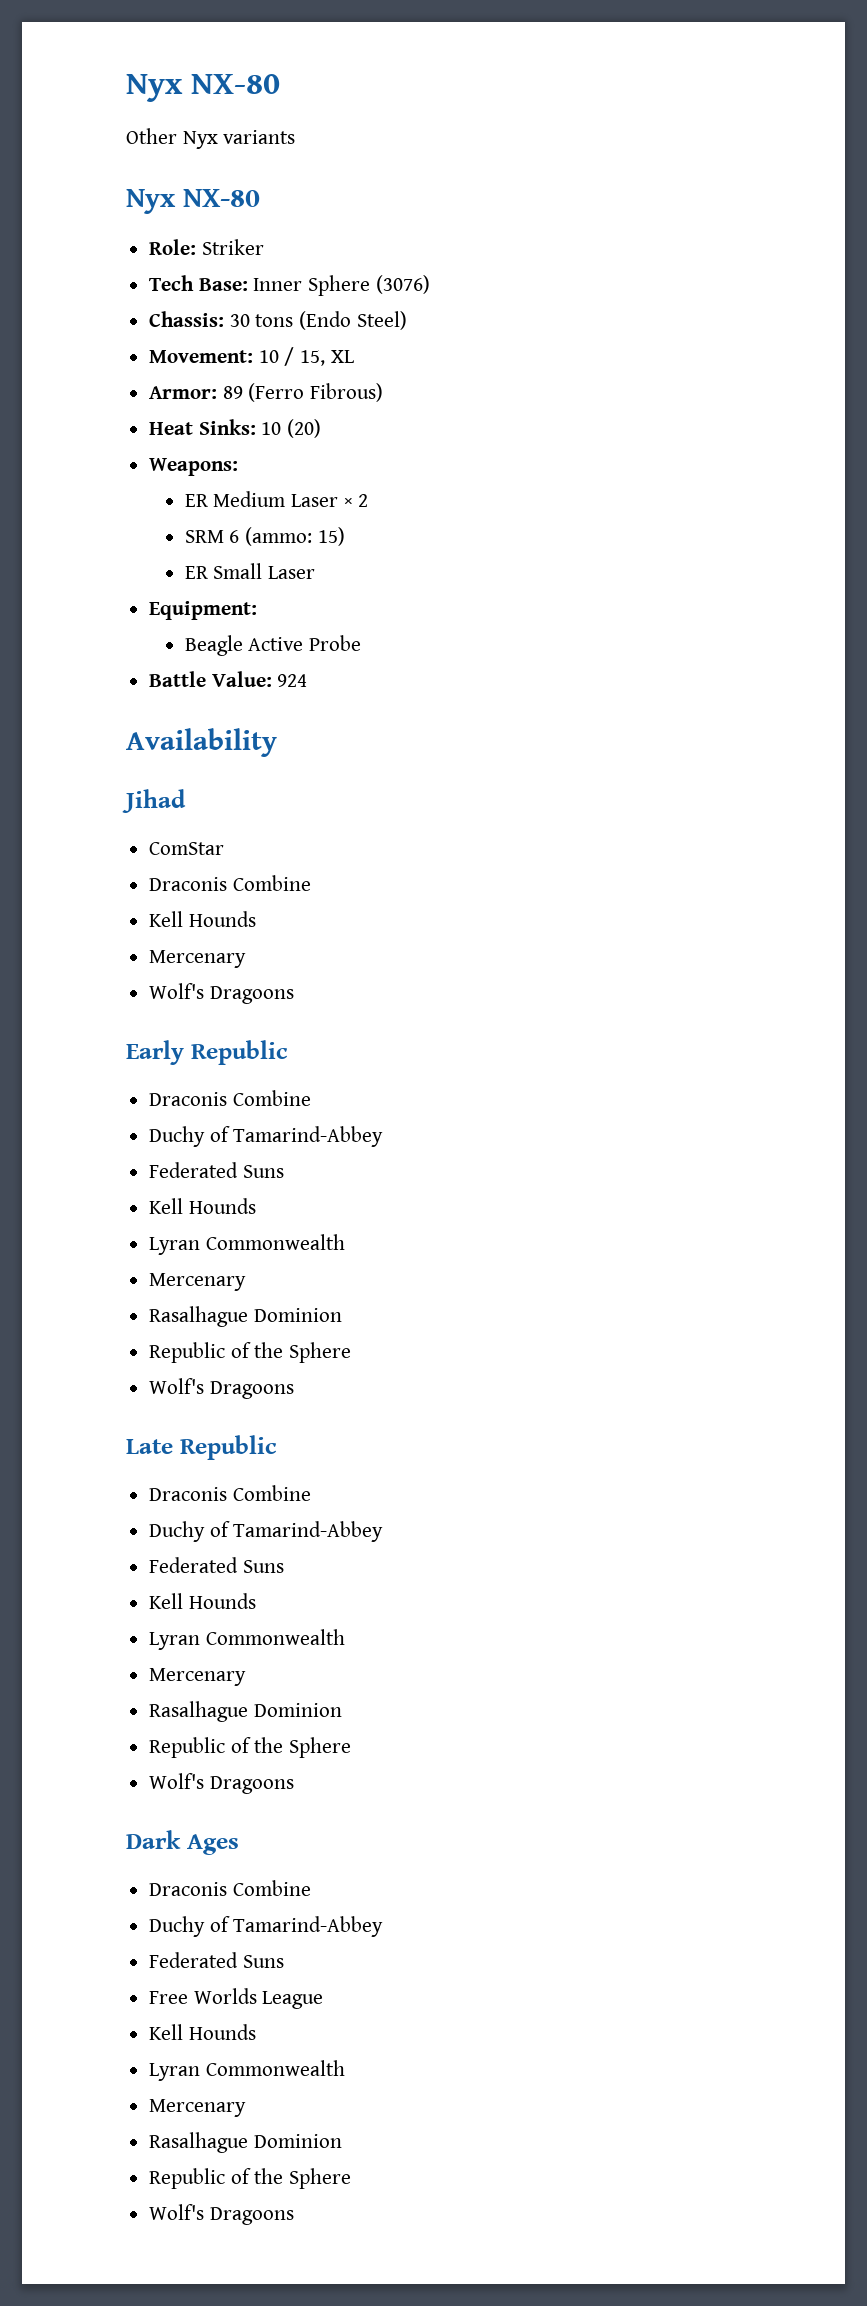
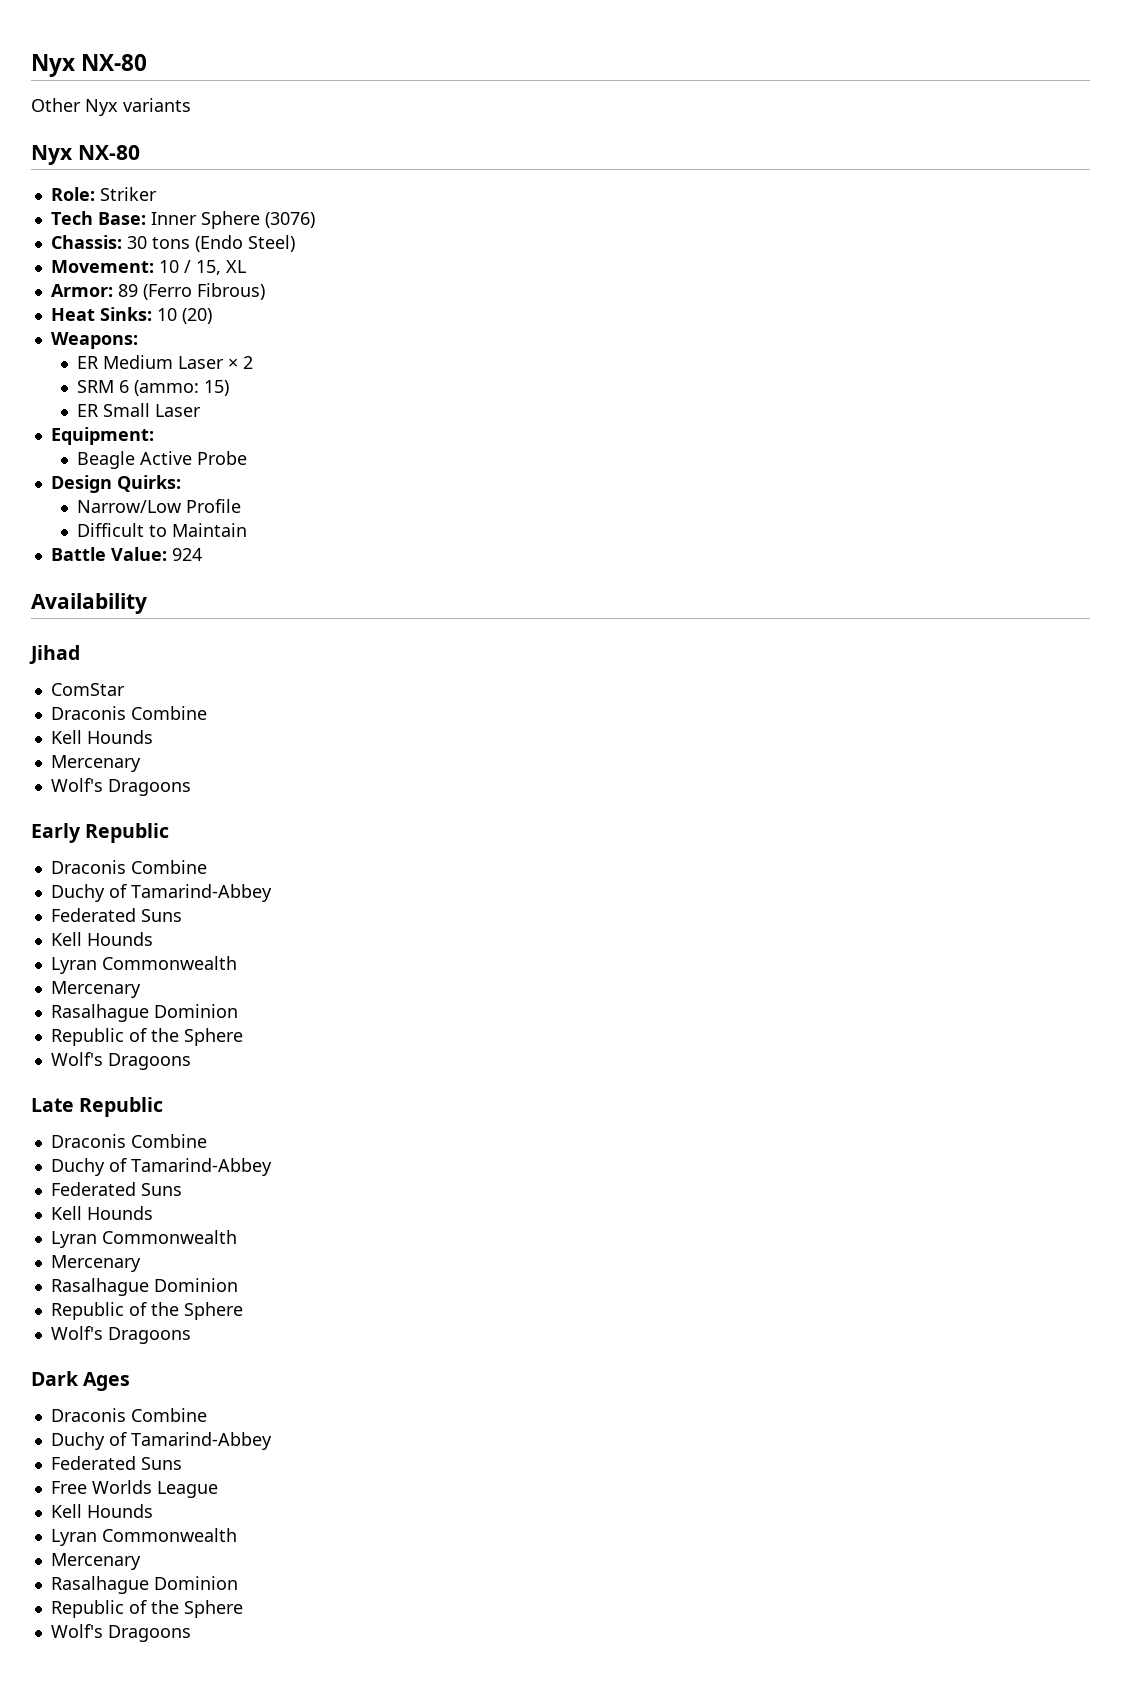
+ Design Quirks:
+ Narrow/Low Profile
+ Difficult to Maintain

